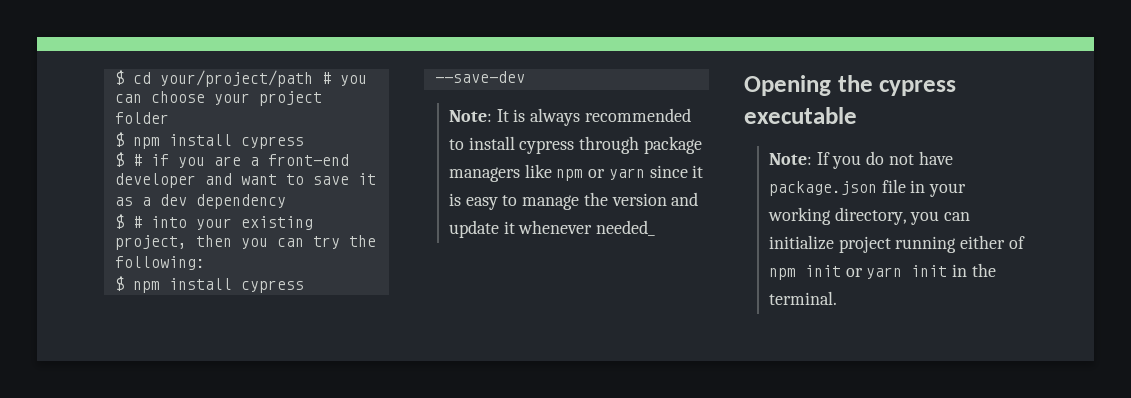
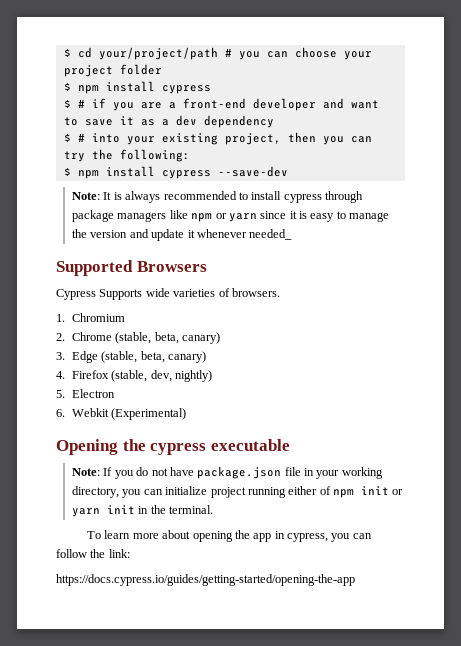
+ Supported Browsers
+ Cypress Supports wide varieties of browsers.
+ 1. Chromium
+ 2. Chrome (stable, beta, canary)
+ 3. Edge (stable, beta, canary)
+ 4. Firefox (stable, dev, nightly)
+ 5. Electron
+ 6. Webkit (Experimental)
+ To learn more about opening the app in cypress, you can follow the link:
+ https://docs.cypress.io/guides/getting-started/opening-the-app

